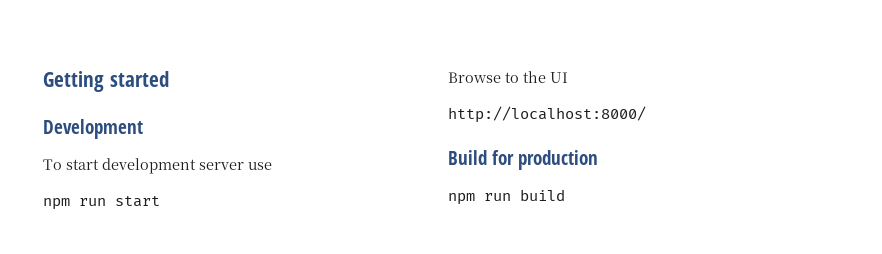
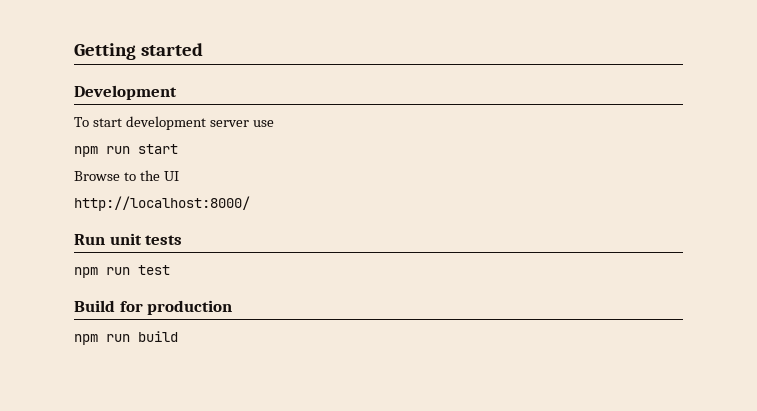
+ Run unit tests
+ npm run test

